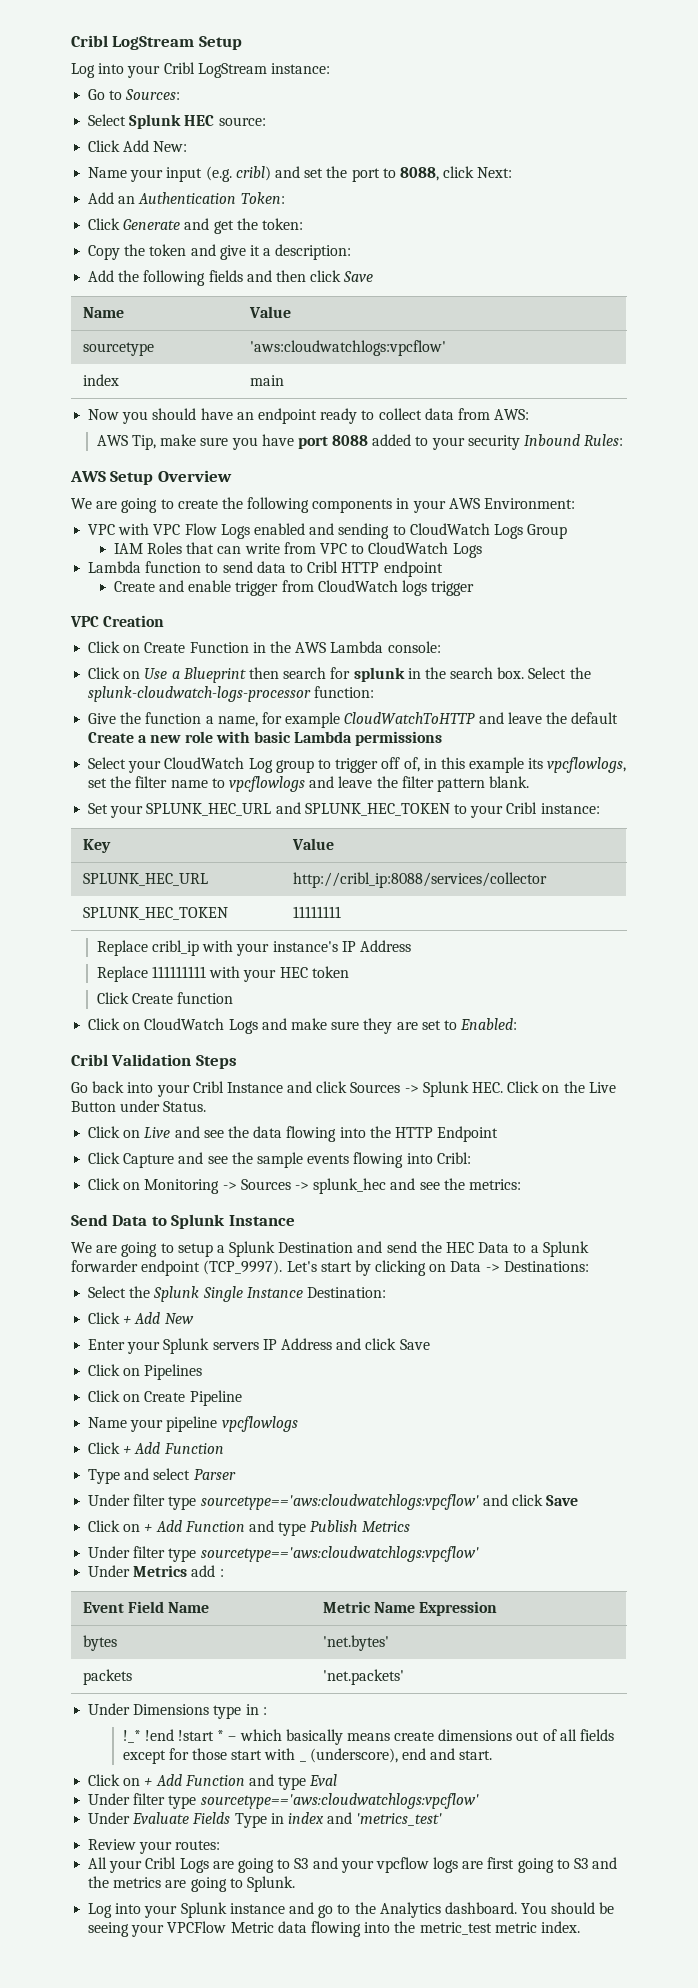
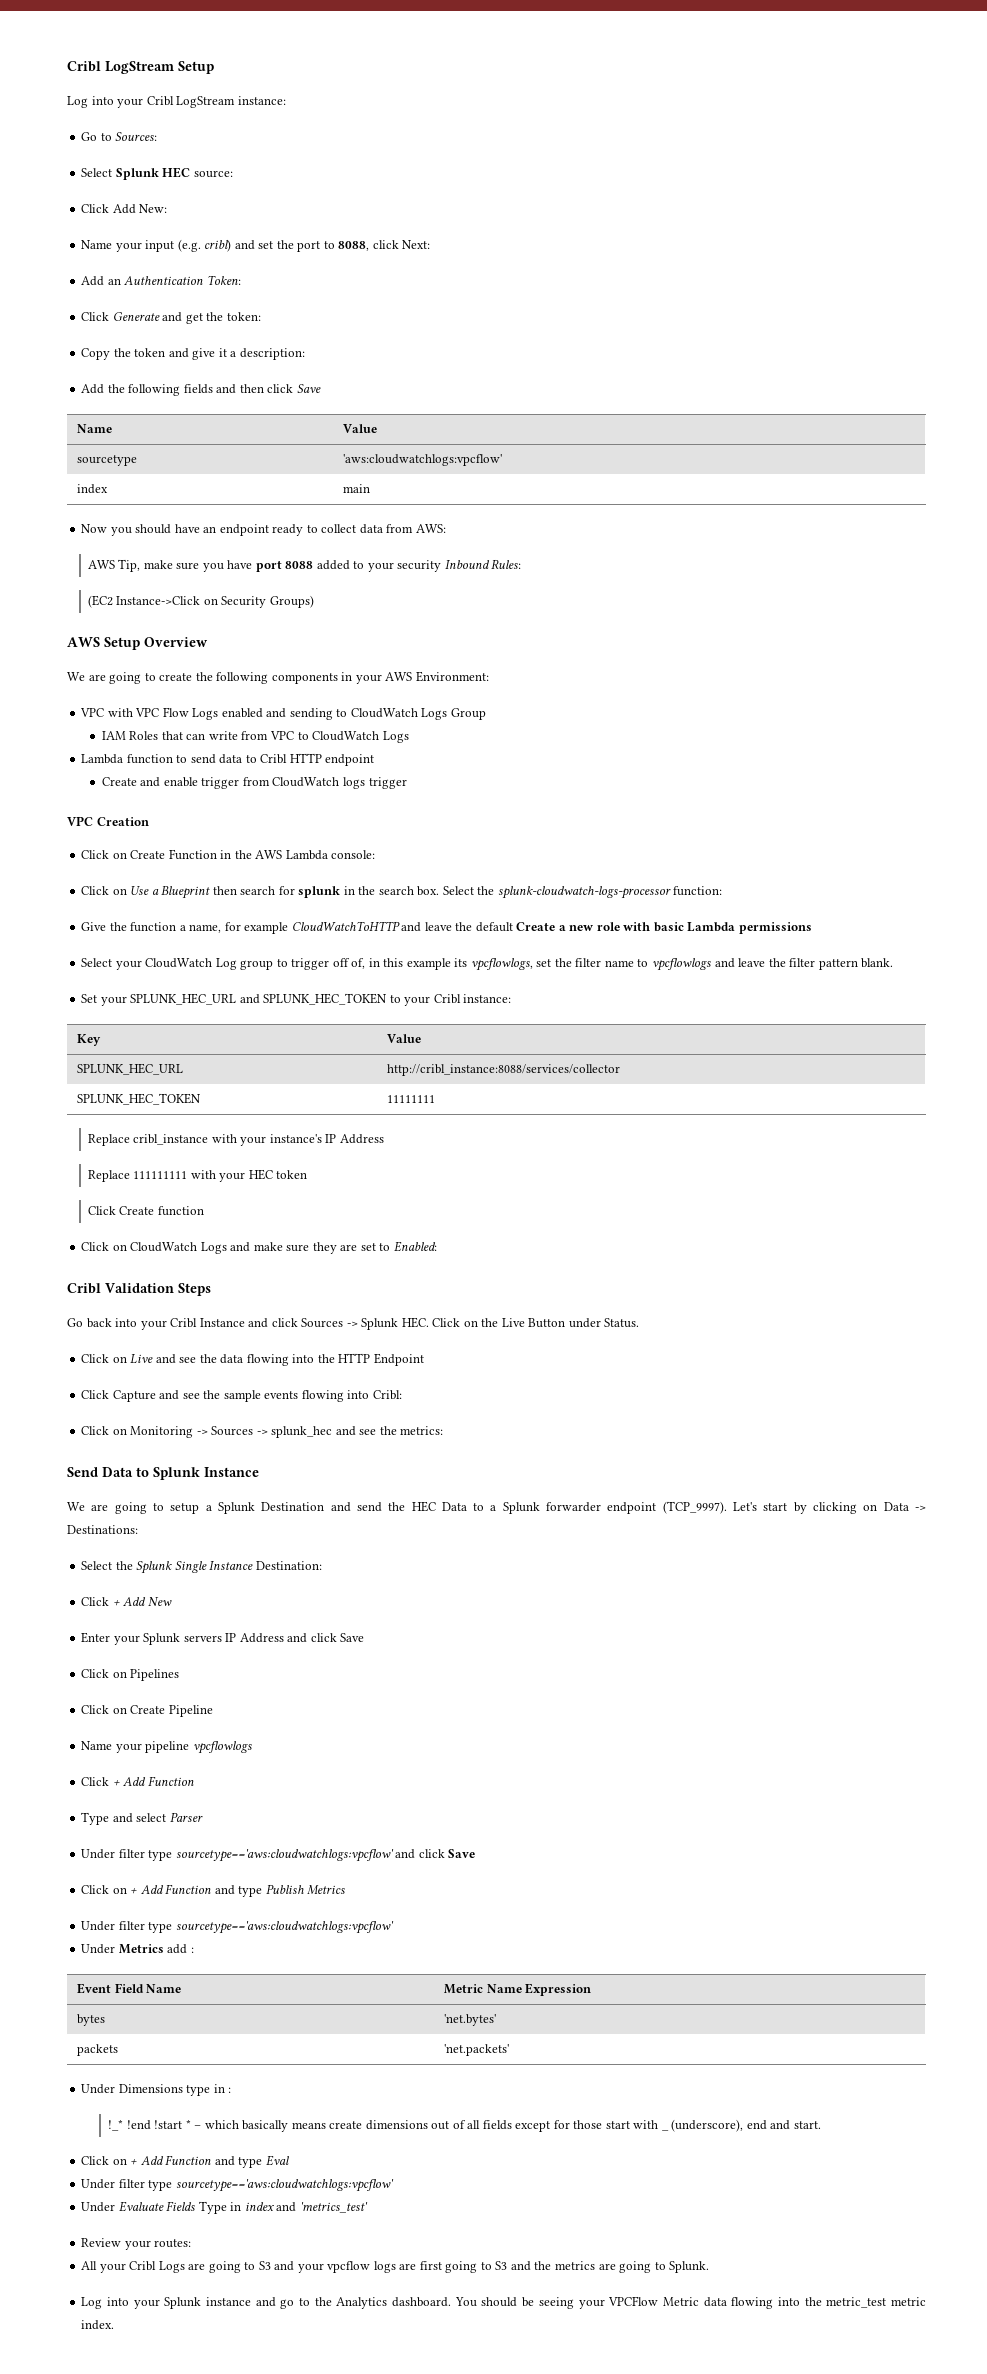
+ (EC2 Instance->Click on Security Groups)
- SPLUNK_HEC_URL | http://cribl_ip:8088/services/collector
+ SPLUNK_HEC_URL | http://cribl_instance:8088/services/collector
- Replace cribl_ip with your instance's IP Address
+ Replace cribl_instance with your instance's IP Address

